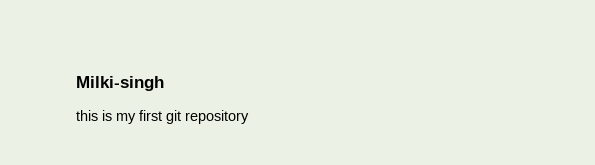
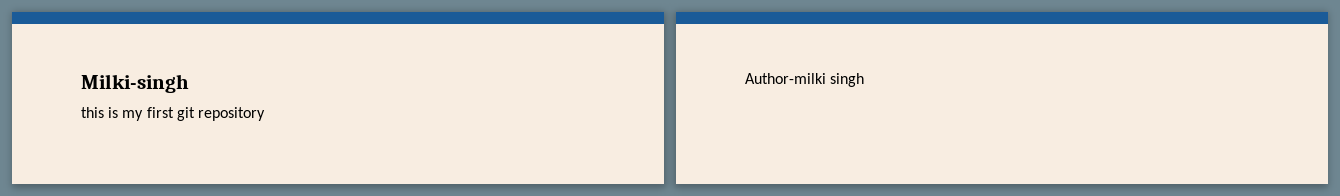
+ Author-milki singh

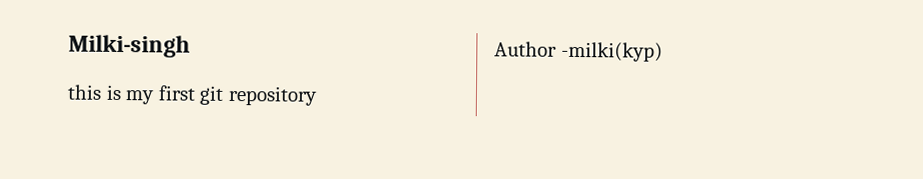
- Author-milki singh
+ Author -milki(kyp)

